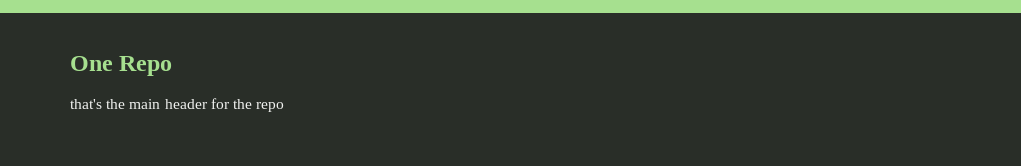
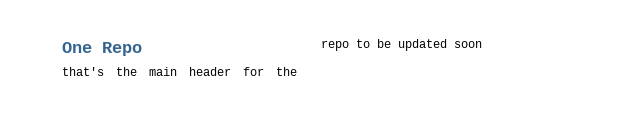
- that's the main header for the repo
+ that's the main header for the repo to be updated soon

